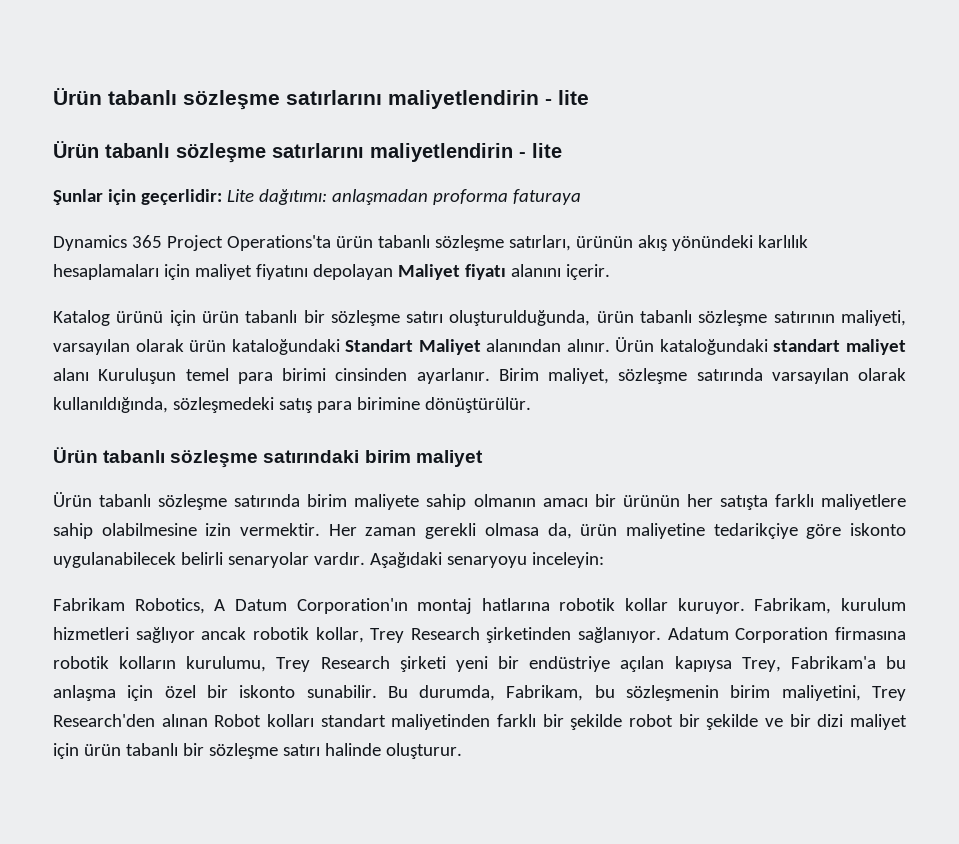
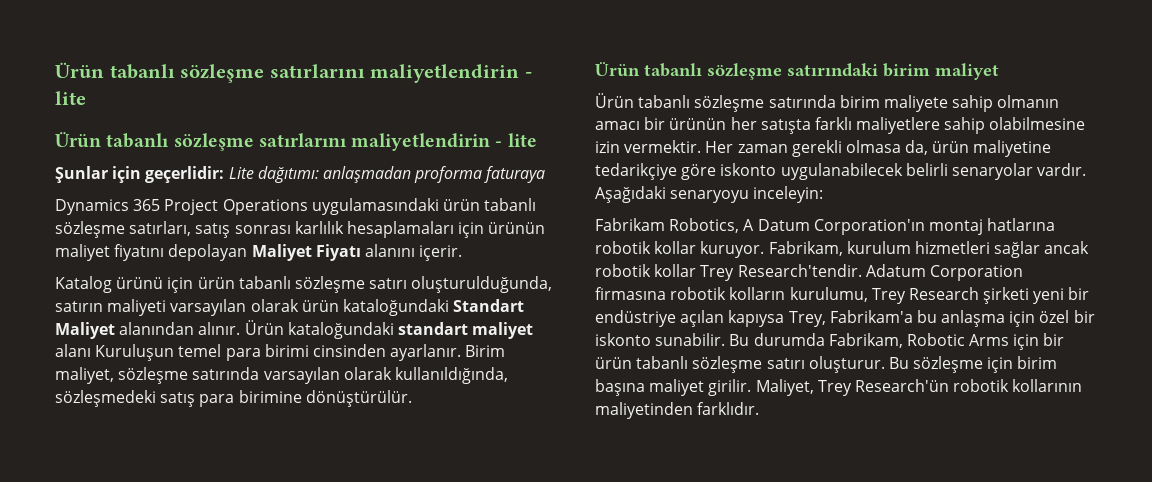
- Dynamics 365 Project Operations'ta ürün tabanlı sözleşme satırları, ürünün akış yönündeki karlılık hesaplamaları için maliyet fiyatını depolayan Maliyet fiyatı alanını içerir.
+ Dynamics 365 Project Operations uygulamasındaki ürün tabanlı sözleşme satırları, satış sonrası karlılık hesaplamaları için ürünün maliyet fiyatını depolayan Maliyet Fiyatı alanını içerir.
- Katalog ürünü için ürün tabanlı bir sözleşme satırı oluşturulduğunda, ürün tabanlı sözleşme satırının maliyeti, varsayılan olarak ürün kataloğundaki Standart Maliyet alanından alınır.
+ Katalog ürünü için ürün tabanlı sözleşme satırı oluşturulduğunda, satırın maliyeti varsayılan olarak ürün kataloğundaki Standart Maliyet alanından alınır.
- Fabrikam, kurulum hizmetleri sağlıyor ancak robotik kollar, Trey Research şirketinden sağlanıyor.
+ Fabrikam, kurulum hizmetleri sağlar ancak robotik kollar Trey Research'tendir.
- Bu durumda, Fabrikam, bu sözleşmenin birim maliyetini, Trey Research'den alınan Robot kolları standart maliyetinden farklı bir şekilde robot bir şekilde ve bir dizi maliyet için ürün tabanlı bir sözleşme satırı halinde oluşturur.
+ Bu durumda Fabrikam, Robotic Arms için bir ürün tabanlı sözleşme satırı oluşturur. Bu sözleşme için birim başına maliyet girilir. Maliyet, Trey Research'ün robotik kollarının maliyetinden farklıdır.

